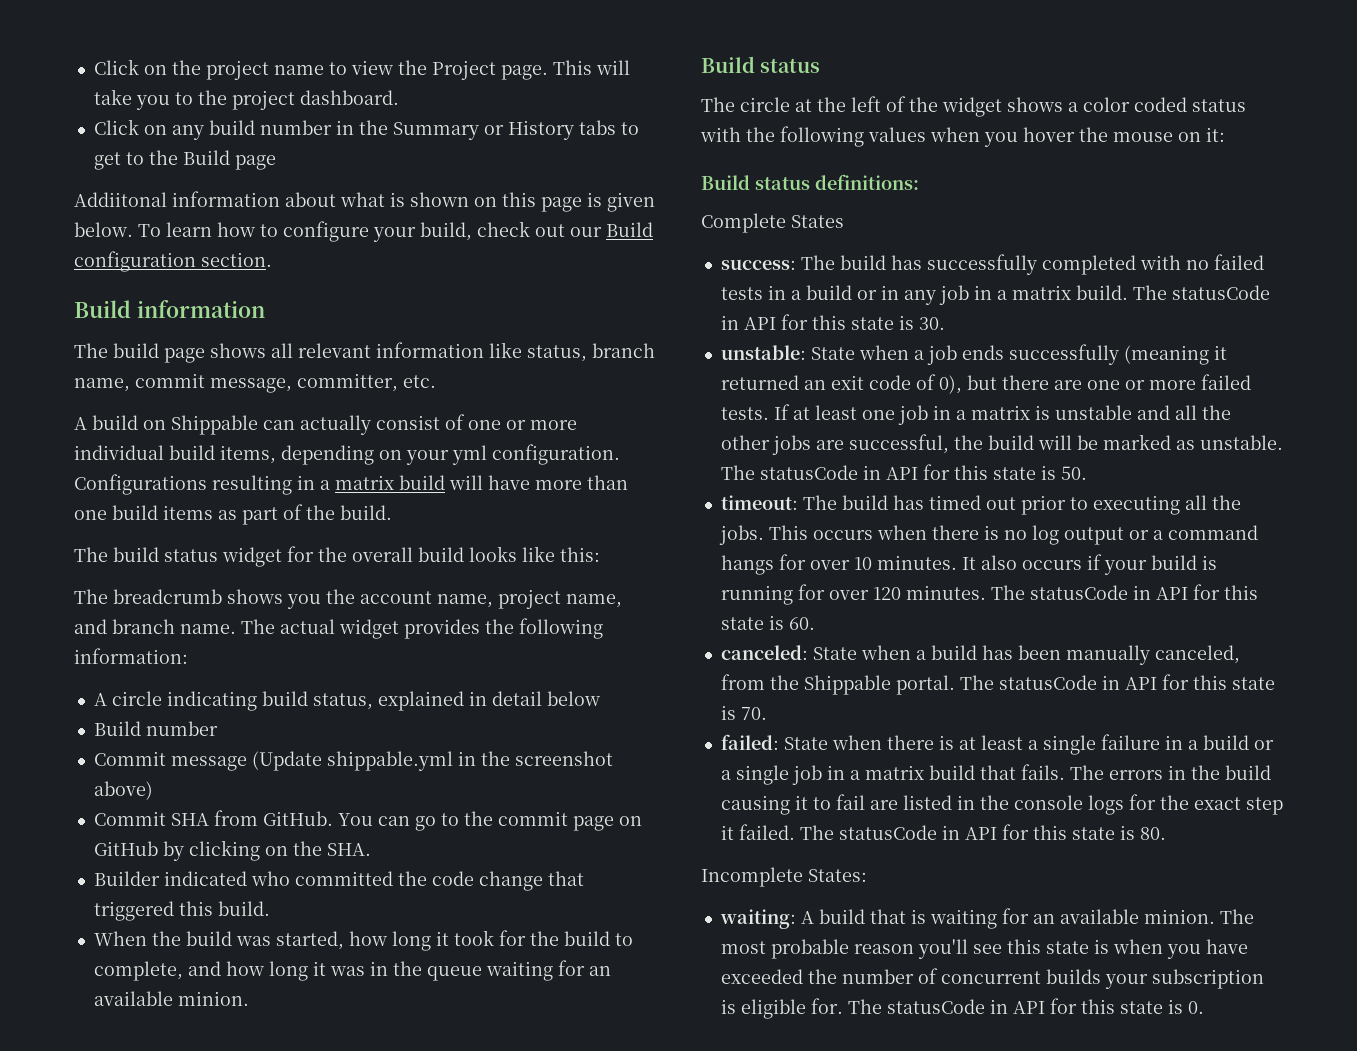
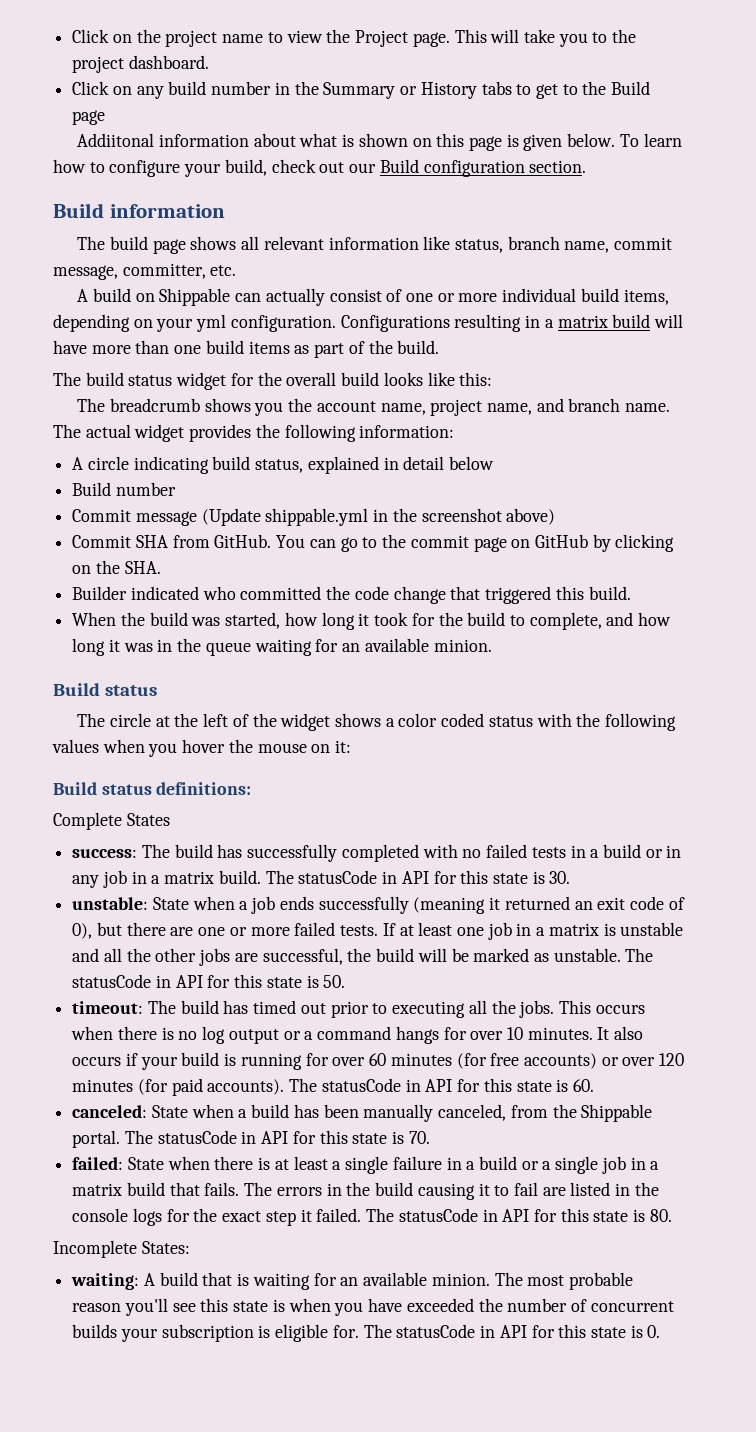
- It also occurs if your build is running for over 120 minutes.
+ It also occurs if your build is running for over 60 minutes (for free accounts) or over 120 minutes (for paid accounts).

